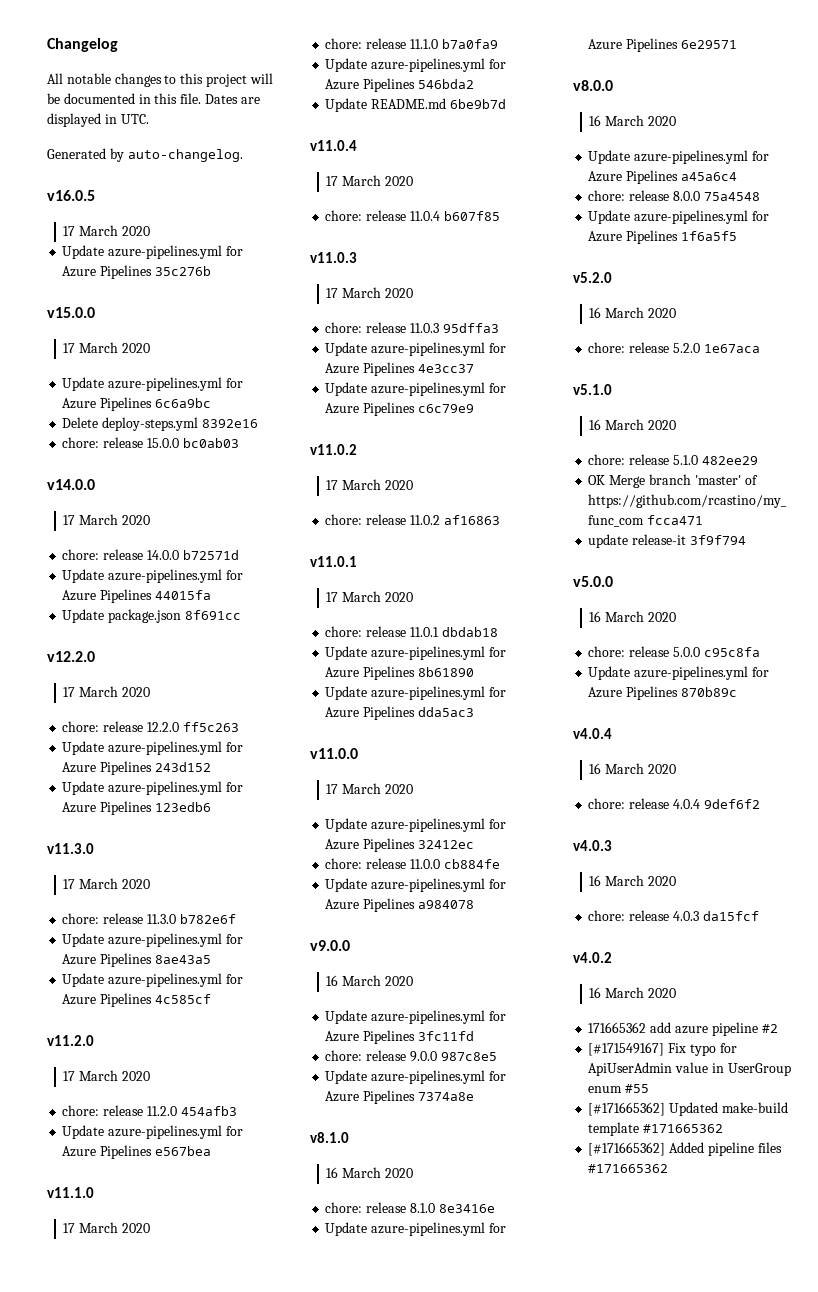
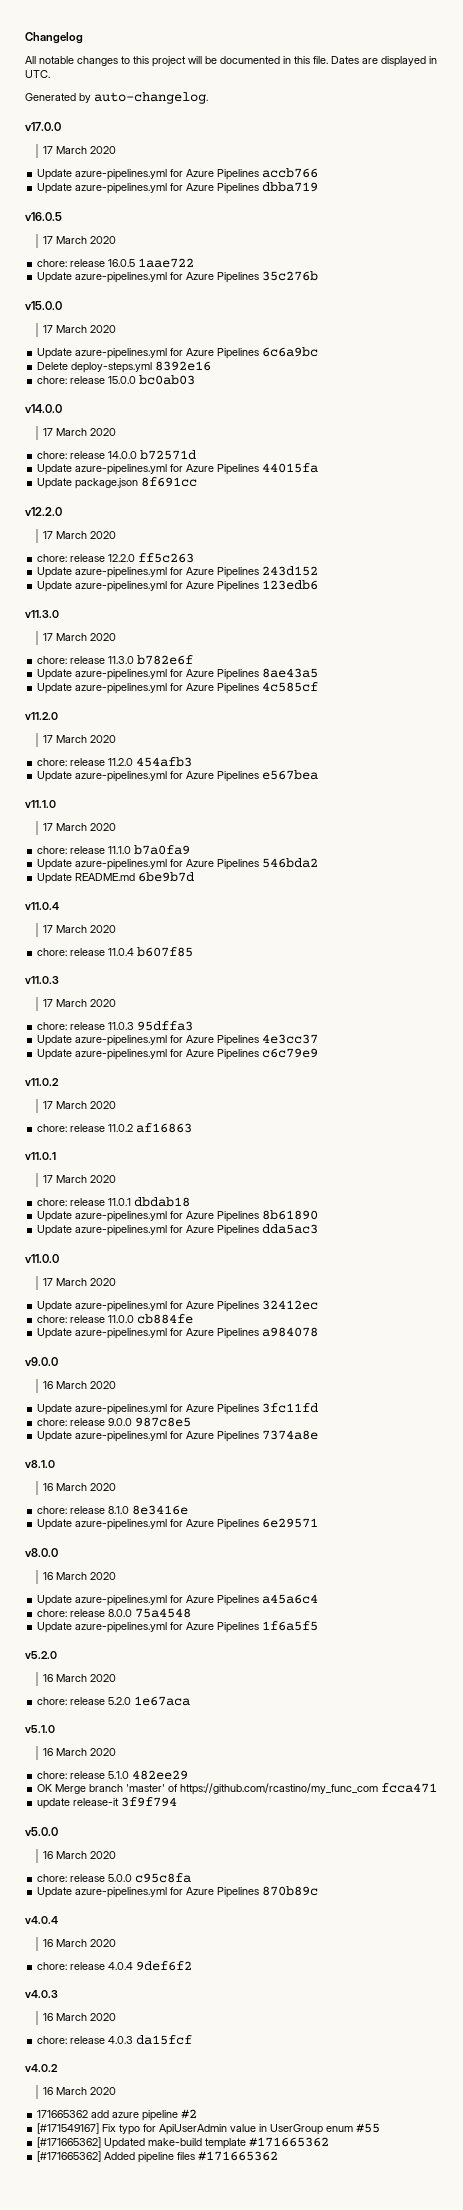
+ v17.0.0
+ 17 March 2020
+ Update azure-pipelines.yml for Azure Pipelines accb766
+ Update azure-pipelines.yml for Azure Pipelines dbba719
+ chore: release 16.0.5 1aae722

